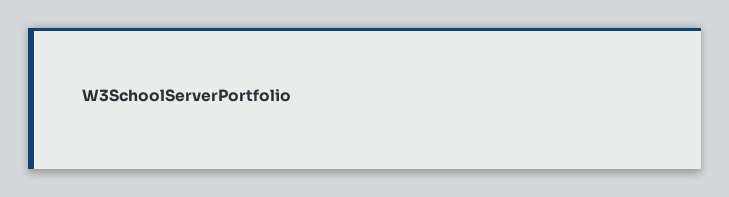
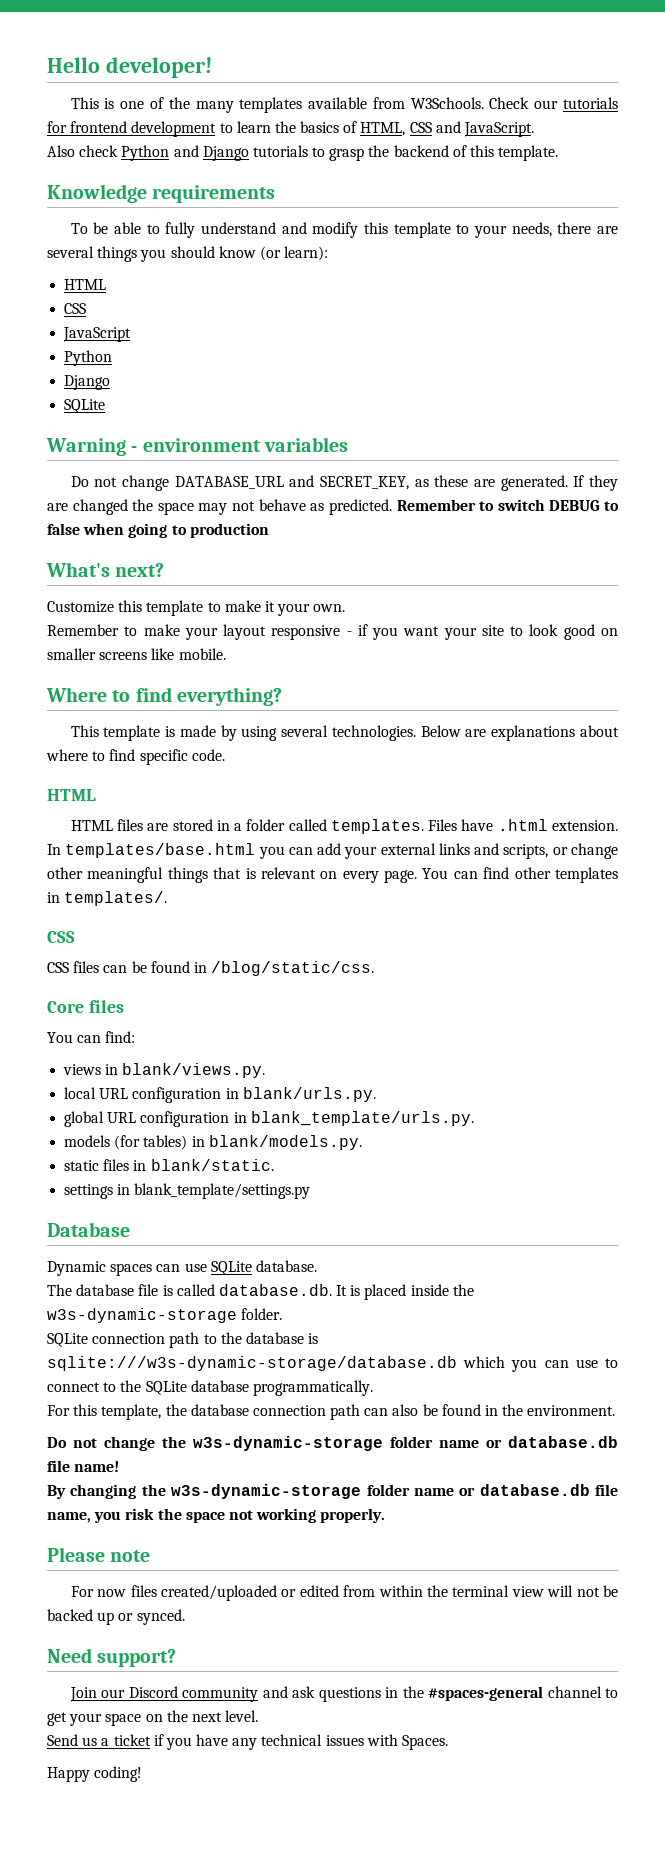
- W3SchoolServerPortfolio
+ Hello developer!
+ This is one of the many templates available from W3Schools. Check our tutorials for frontend development to learn the basics of HTML, CSS and JavaScript.
+ Also check Python and Django tutorials to grasp the backend of this template.
+ Knowledge requirements
+ To be able to fully understand and modify this template to your needs, there are several things you should know (or learn):
+ HTML
+ CSS
+ JavaScript
+ Python
+ Django
+ SQLite
+ Warning - environment variables
+ Do not change DATABASE_URL and SECRET_KEY, as these are generated. If they are changed the space may not behave as predicted. Remember to switch DEBUG to false when going to production
+ What's next?
+ Customize this template to make it your own.
+ Remember to make your layout responsive - if you want your site to look good on smaller screens like mobile.
+ Where to find everything?
+ This template is made by using several technologies. Below are explanations about where to find specific code.
+ HTML
+ HTML files are stored in a folder called templates. Files have .html extension. In templates/base.html you can add your external links and scripts, or change other meaningful things that is relevant on every page. You can find other templates in templates/.
+ CSS
+ CSS files can be found in /blog/static/css.
+ Core files
+ You can find:
+ views in blank/views.py.
+ local URL configuration in blank/urls.py.
+ global URL configuration in blank_template/urls.py.
+ models (for tables) in blank/models.py.
+ static files in blank/static.
+ settings in blank_template/settings.py
+ Database
+ Dynamic spaces can use SQLite database.
+ The database file is called database.db. It is placed inside the w3s-dynamic-storage folder.
+ SQLite connection path to the database is sqlite:///w3s-dynamic-storage/database.db which you can use to connect to the SQLite database programmatically.
+ For this template, the database connection path can also be found in the environment.
+ Do not change the w3s-dynamic-storage folder name or database.db file name!
+ By changing the w3s-dynamic-storage folder name or database.db file name, you risk the space not working properly.
+ Please note
+ For now files created/uploaded or edited from within the terminal view will not be backed up or synced.
+ Need support?
+ Join our Discord community and ask questions in the #spaces-general channel to get your space on the next level.
+ Send us a ticket if you have any technical issues with Spaces.
+ Happy coding!

